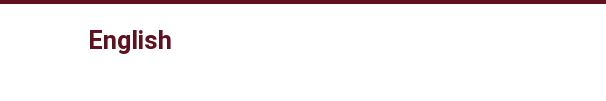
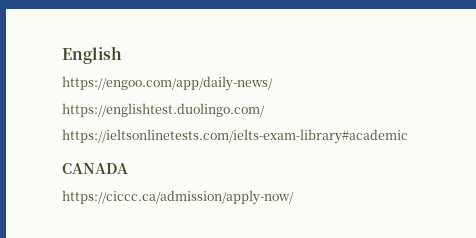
+ https://engoo.com/app/daily-news/
+ https://englishtest.duolingo.com/
+ https://ieltsonlinetests.com/ielts-exam-library#academic
+ CANADA
+ https://ciccc.ca/admission/apply-now/

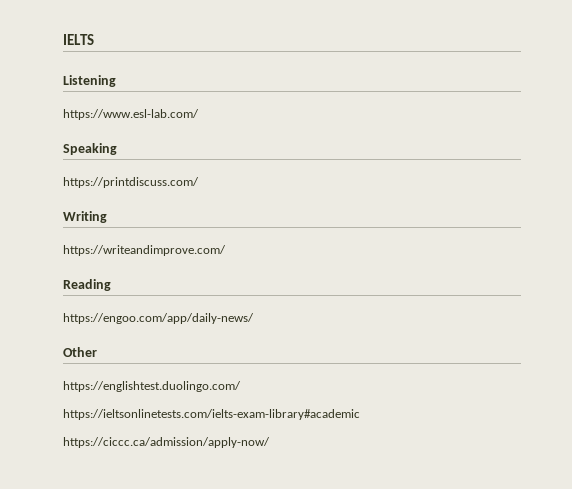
- English
+ IELTS
+ Listening
+ https://www.esl-lab.com/
+ Speaking
+ https://printdiscuss.com/
+ Writing
+ https://writeandimprove.com/
+ Reading
+ Other
- CANADA

